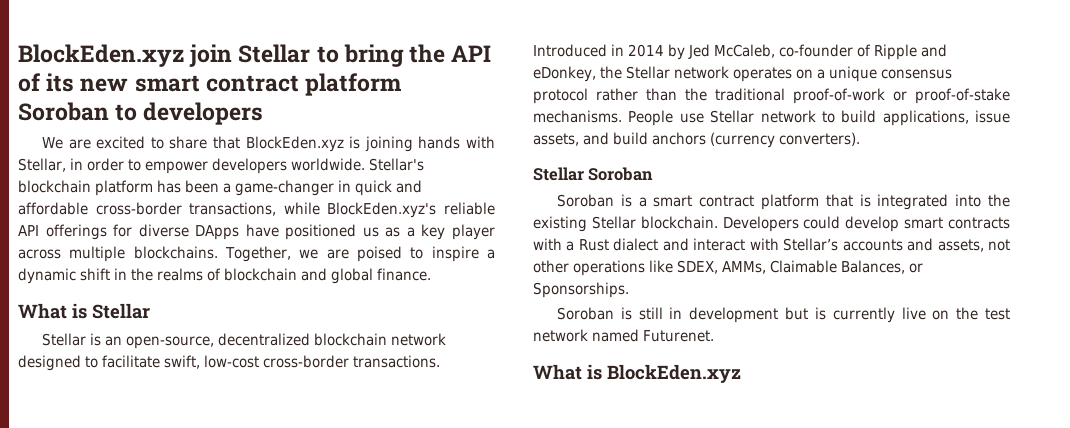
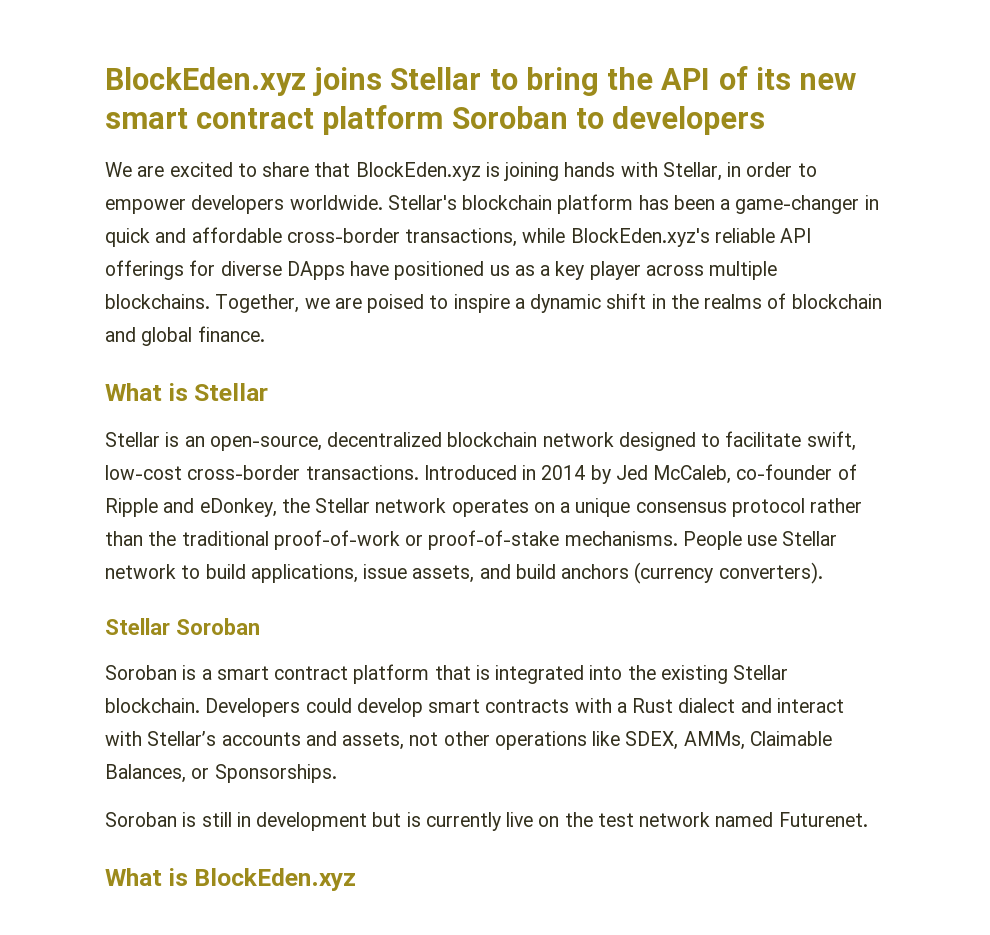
- BlockEden.xyz join Stellar to bring the API of its new smart contract platform Soroban to developers
+ BlockEden.xyz joins Stellar to bring the API of its new smart contract platform Soroban to developers

